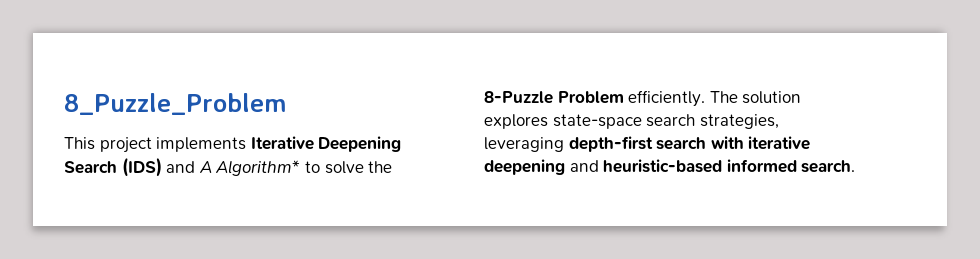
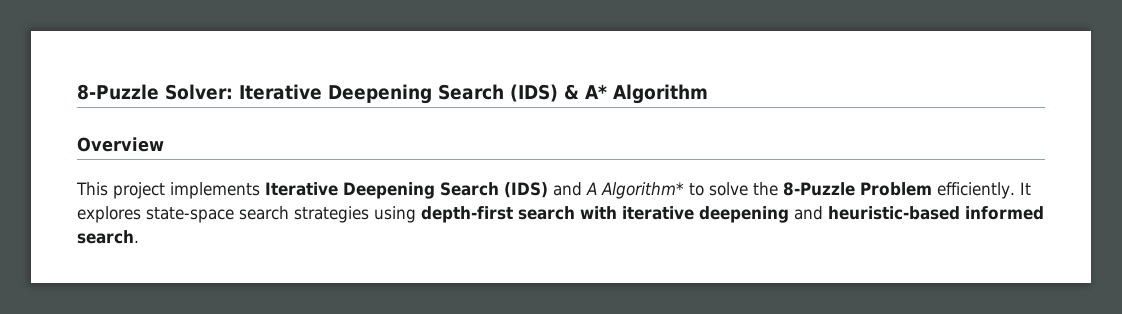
- 8_Puzzle_Problem
+ 8-Puzzle Solver: Iterative Deepening Search (IDS) & A* Algorithm
+ Overview
- The solution explores state-space search strategies, leveraging depth-first search with iterative deepening and heuristic-based informed search.
+ It explores state-space search strategies using depth-first search with iterative deepening and heuristic-based informed search.

